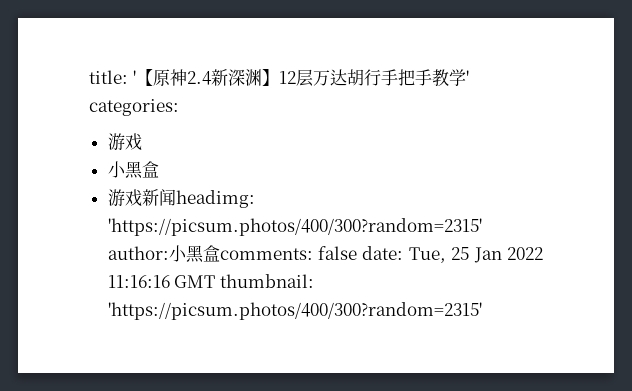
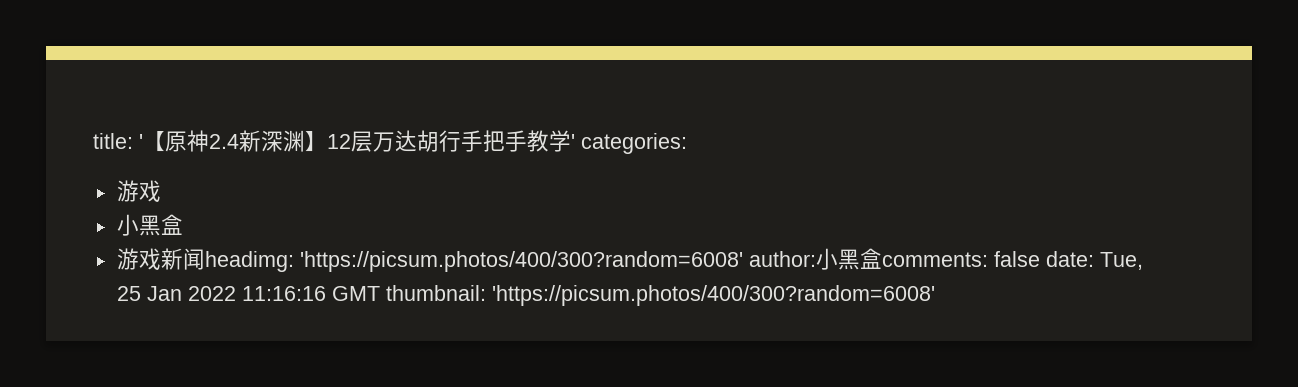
- 游戏新闻headimg: 'https://picsum.photos/400/300?random=2315' author:小黑盒comments: false date: Tue, 25 Jan 2022 11:16:16 GMT thumbnail: 'https://picsum.photos/400/300?random=2315'
+ 游戏新闻headimg: 'https://picsum.photos/400/300?random=6008' author:小黑盒comments: false date: Tue, 25 Jan 2022 11:16:16 GMT thumbnail: 'https://picsum.photos/400/300?random=6008'

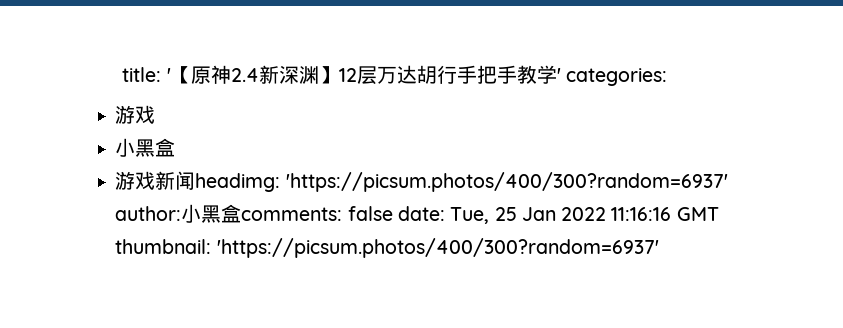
- 游戏新闻headimg: 'https://picsum.photos/400/300?random=6008' author:小黑盒comments: false date: Tue, 25 Jan 2022 11:16:16 GMT thumbnail: 'https://picsum.photos/400/300?random=6008'
+ 游戏新闻headimg: 'https://picsum.photos/400/300?random=6937' author:小黑盒comments: false date: Tue, 25 Jan 2022 11:16:16 GMT thumbnail: 'https://picsum.photos/400/300?random=6937'

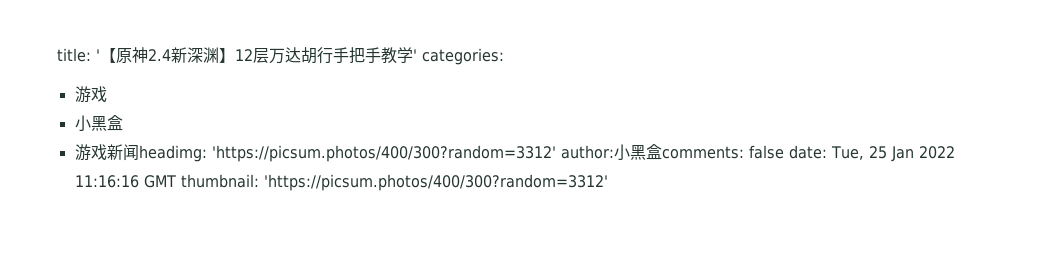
- 游戏新闻headimg: 'https://picsum.photos/400/300?random=6937' author:小黑盒comments: false date: Tue, 25 Jan 2022 11:16:16 GMT thumbnail: 'https://picsum.photos/400/300?random=6937'
+ 游戏新闻headimg: 'https://picsum.photos/400/300?random=3312' author:小黑盒comments: false date: Tue, 25 Jan 2022 11:16:16 GMT thumbnail: 'https://picsum.photos/400/300?random=3312'

